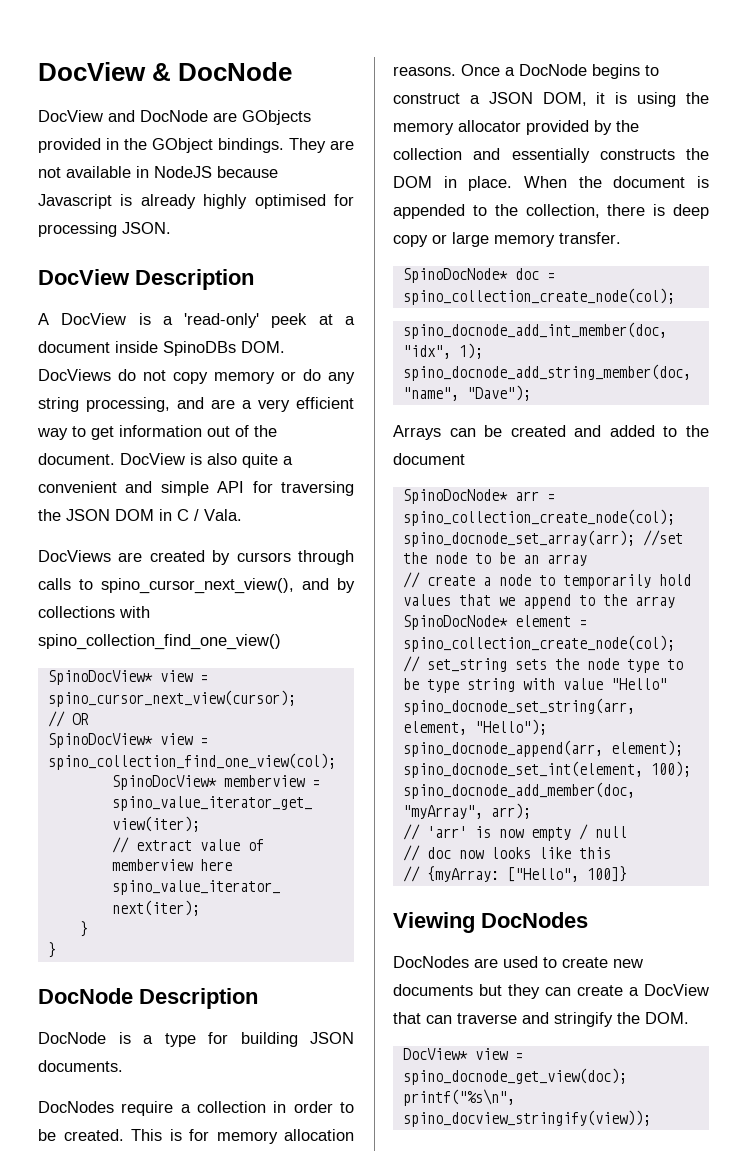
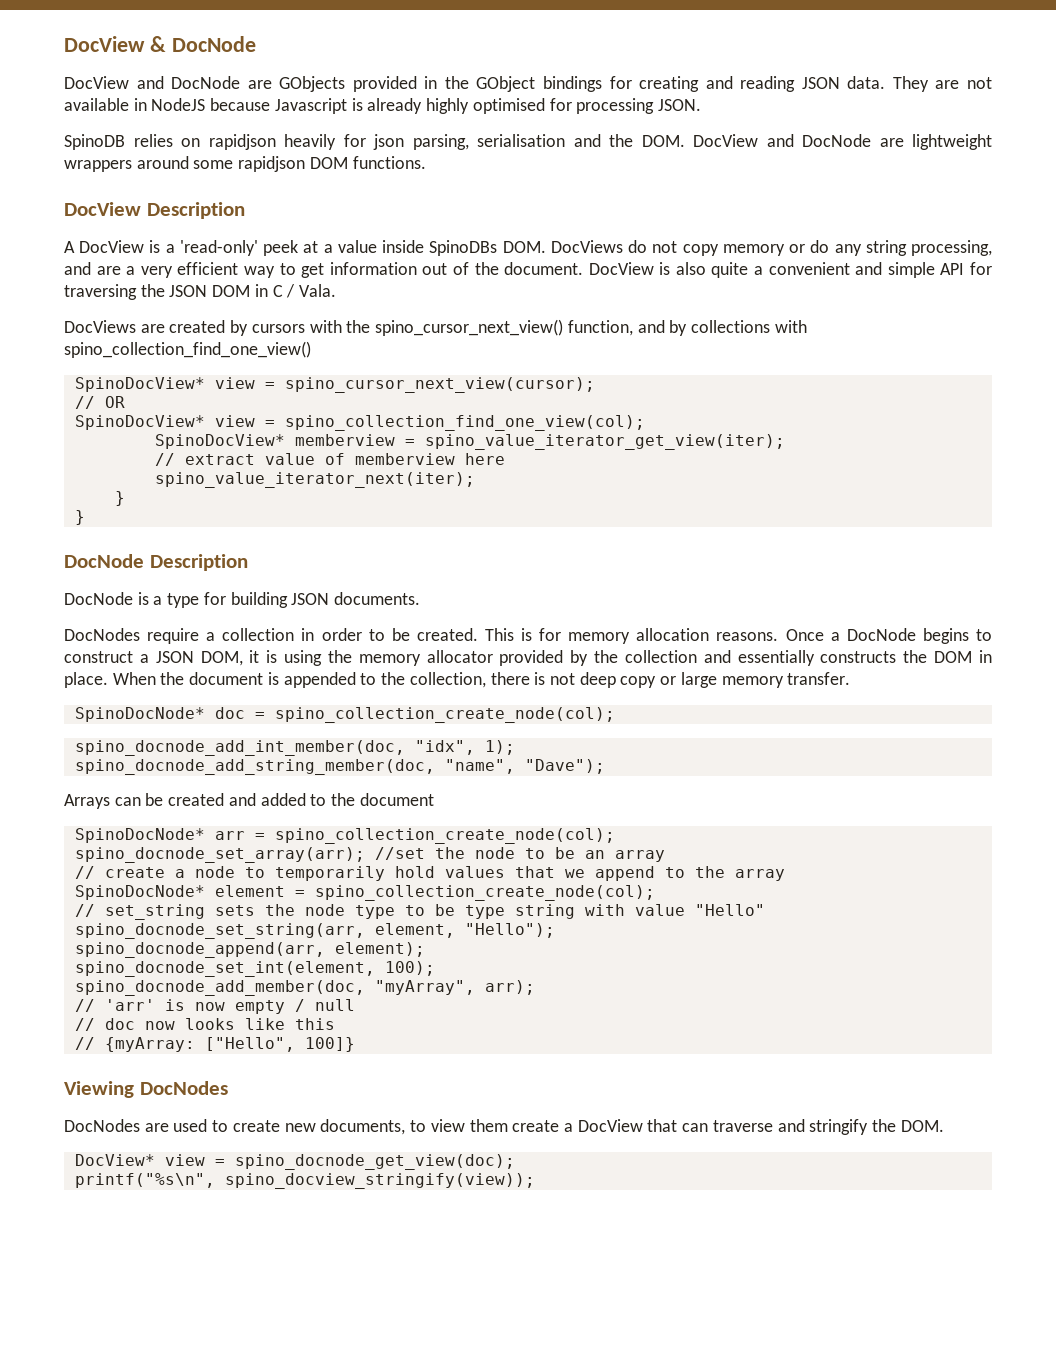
- DocView and DocNode are GObjects provided in the GObject bindings.
+ DocView and DocNode are GObjects provided in the GObject bindings for creating and reading JSON data.
+ SpinoDB relies on rapidjson heavily for json parsing, serialisation and the DOM. DocView and DocNode are lightweight wrappers around some rapidjson DOM functions.
- A DocView is a 'read-only' peek at a document inside SpinoDBs DOM. DocViews do not copy memory or do any string processing, and are a very efficient way to get information out of the document.
+ A DocView is a 'read-only' peek at a value inside SpinoDBs DOM. DocViews do not copy memory or do any string processing, and are a very efficient way to get information out of the document.
- DocViews are created by cursors through calls to spino_cursor_next_view(), and by collections with spino_collection_find_one_view()
+ DocViews are created by cursors with the spino_cursor_next_view() function, and by collections with spino_collection_find_one_view()
- When the document is appended to the collection, there is deep copy or large memory transfer.
+ When the document is appended to the collection, there is not deep copy or large memory transfer.
- DocNodes are used to create new documents but they can create a DocView that can traverse and stringify the DOM.
+ DocNodes are used to create new documents, to view them create a DocView that can traverse and stringify the DOM.

